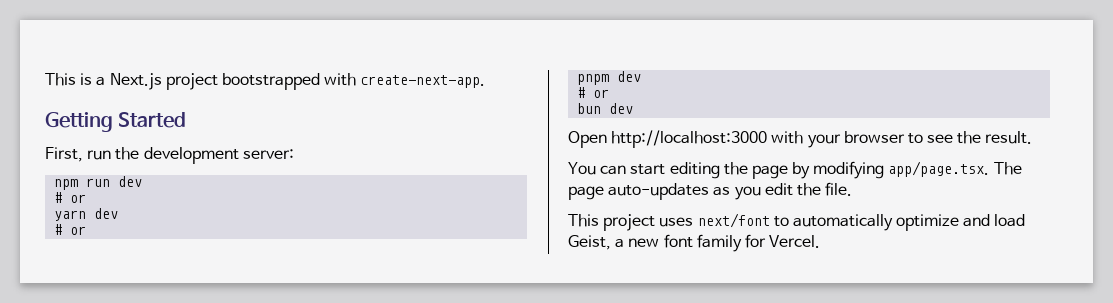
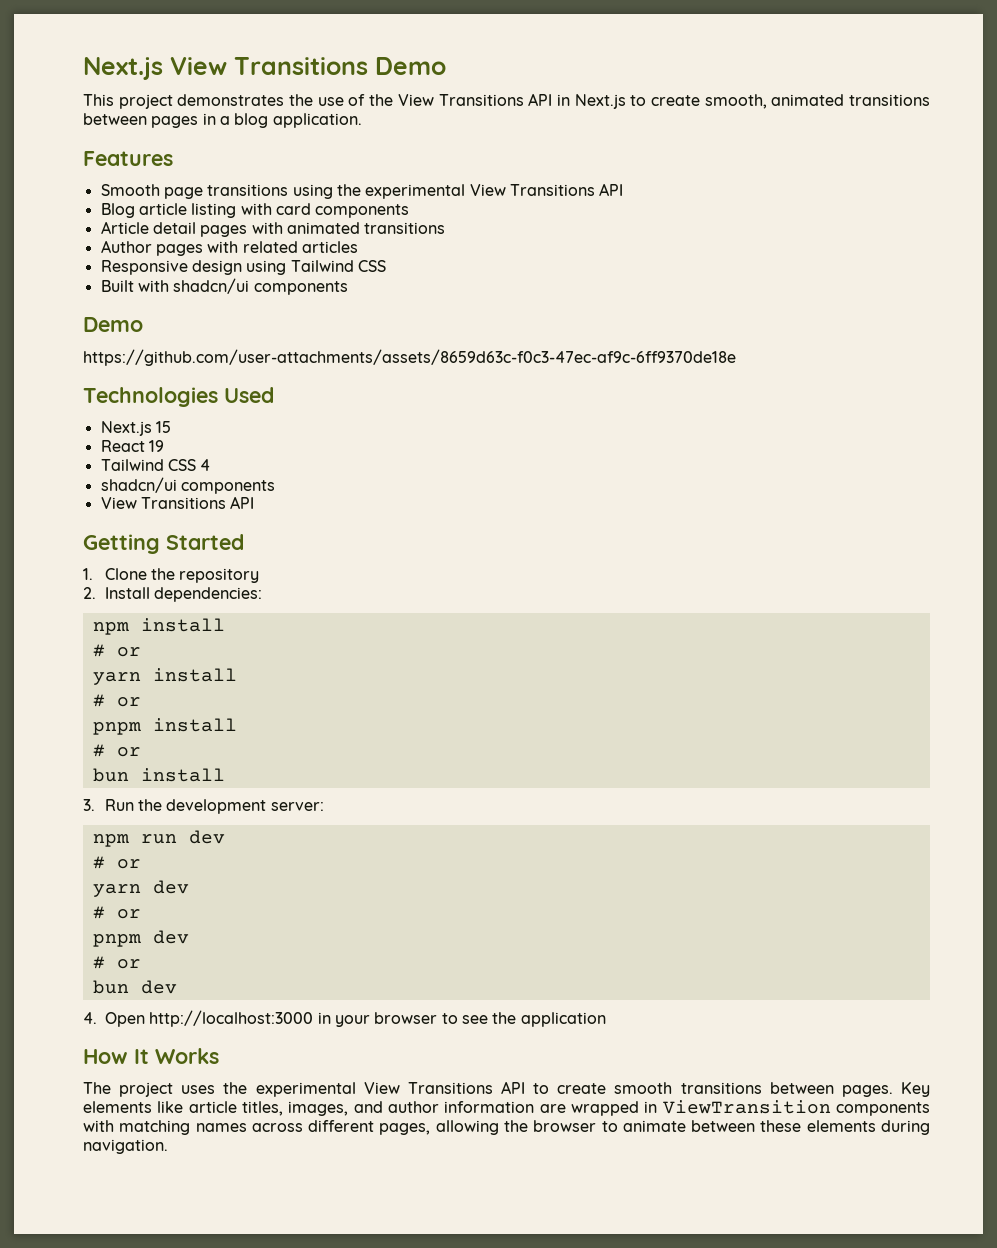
- This is a Next.js project bootstrapped with create-next-app.
+ Next.js View Transitions Demo
+ This project demonstrates the use of the View Transitions API in Next.js to create smooth, animated transitions between pages in a blog application.
+ Features
+ Smooth page transitions using the experimental View Transitions API
+ Blog article listing with card components
+ Article detail pages with animated transitions
+ Author pages with related articles
+ Responsive design using Tailwind CSS
+ Built with shadcn/ui components
+ Demo
+ https://github.com/user-attachments/assets/8659d63c-f0c3-47ec-af9c-6ff9370de18e
+ Technologies Used
+ Next.js 15
+ React 19
+ Tailwind CSS 4
+ shadcn/ui components
+ View Transitions API
  Getting Started
- First, run the development server:
+ 1. Clone the repository
+ 2. Install dependencies:
+ npm install
+ # or
+ yarn install
+ # or
+ pnpm install
+ # or
+ bun install
+ 3. Run the development server:
- Open http://localhost:3000 with your browser to see the result.
- You can start editing the page by modifying app/page.tsx. The page auto-updates as you edit the file.
- This project uses next/font to automatically optimize and load Geist, a new font family for Vercel.
+ 4. Open http://localhost:3000 in your browser to see the application
+ How It Works
+ The project uses the experimental View Transitions API to create smooth transitions between pages. Key elements like article titles, images, and author information are wrapped in ViewTransition components with matching names across different pages, allowing the browser to animate between these elements during navigation.

